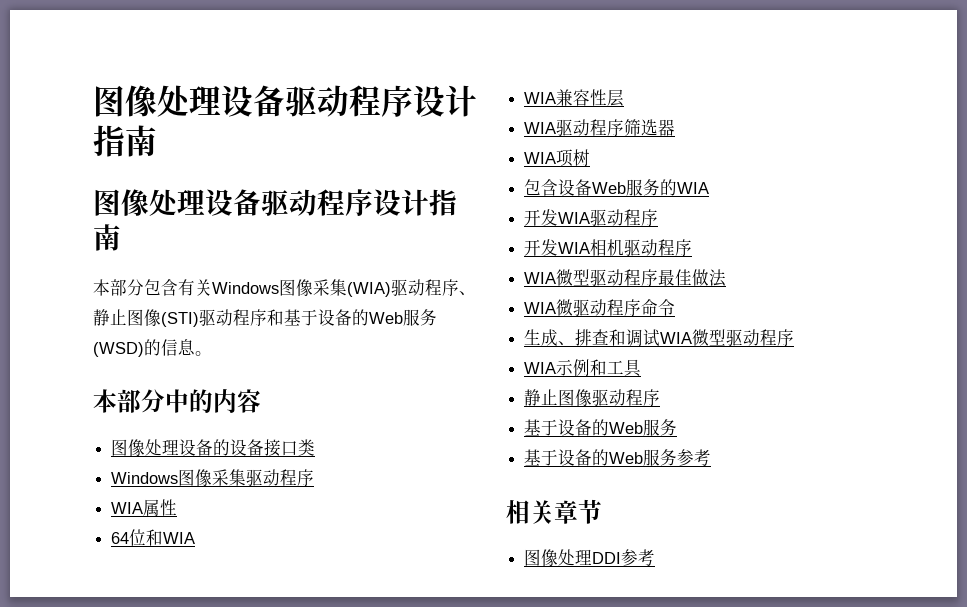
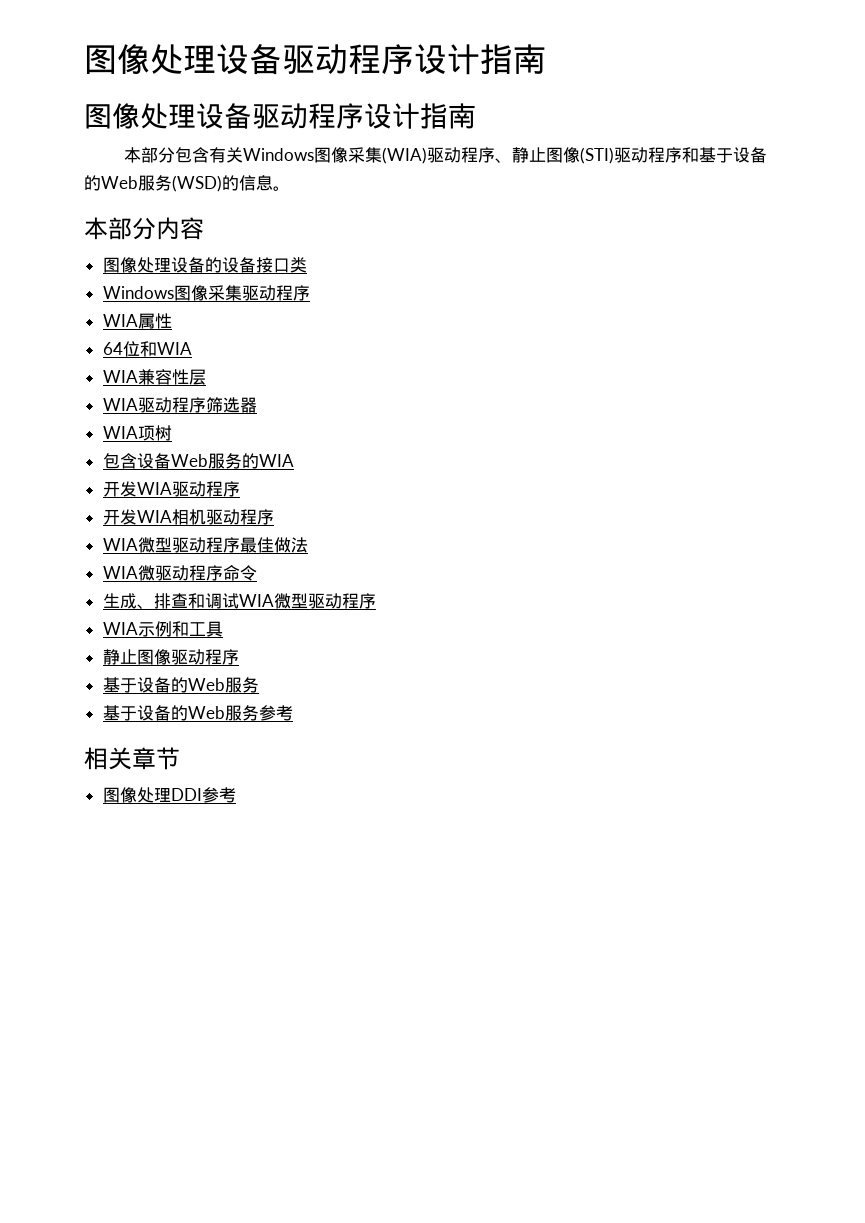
- 本部分中的内容
+ 本部分内容

